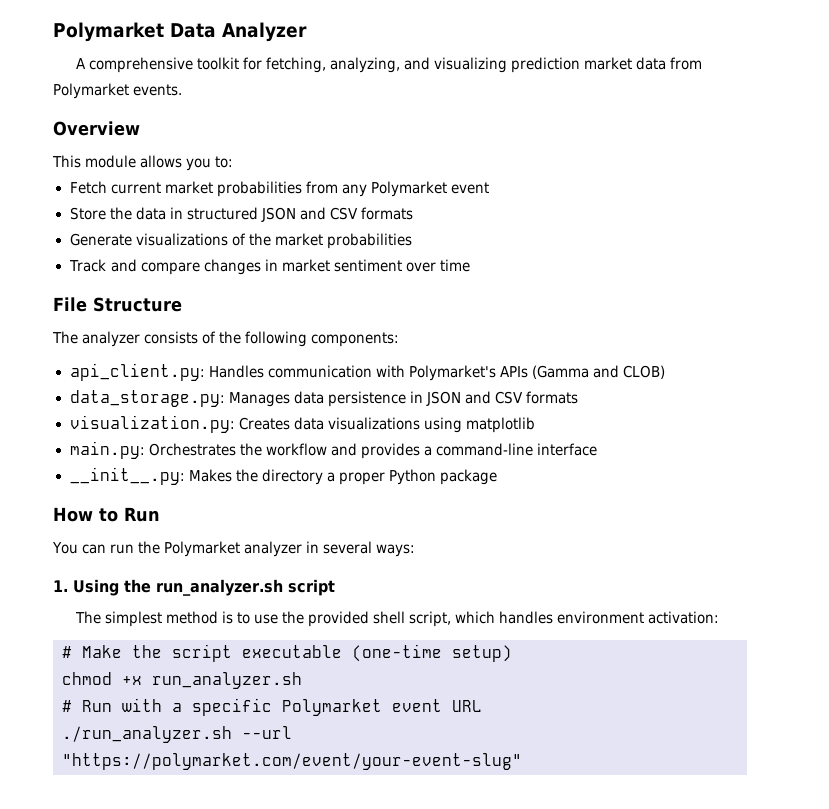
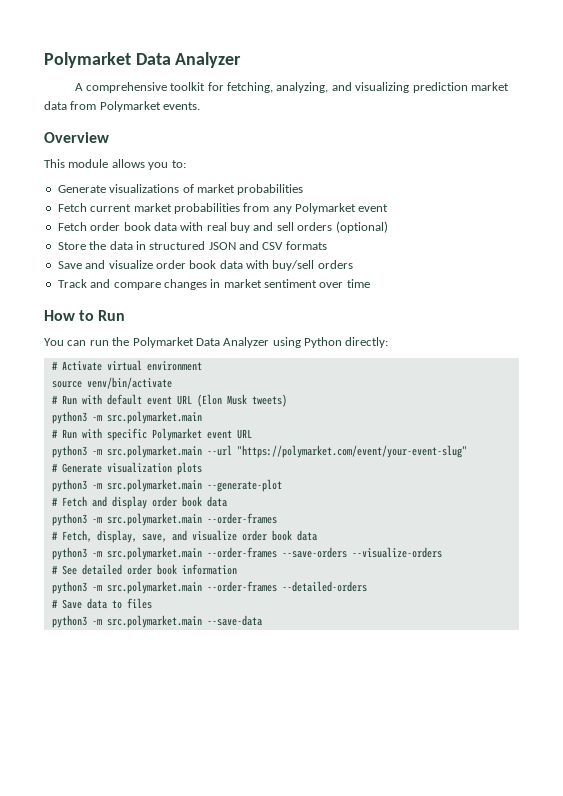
+ Generate visualizations of market probabilities
+ Fetch order book data with real buy and sell orders (optional)
- Generate visualizations of the market probabilities
+ Save and visualize order book data with buy/sell orders
- File Structure
- The analyzer consists of the following components:
- api_client.py: Handles communication with Polymarket's APIs (Gamma and CLOB)
- data_storage.py: Manages data persistence in JSON and CSV formats
- visualization.py: Creates data visualizations using matplotlib
- main.py: Orchestrates the workflow and provides a command-line interface
- __init__.py: Makes the directory a proper Python package
- You can run the Polymarket analyzer in several ways:
- 1. Using the run_analyzer.sh script
- The simplest method is to use the provided shell script, which handles environment activation:
- # Make the script executable (one-time setup)
- chmod +x run_analyzer.sh
- # Run with a specific Polymarket event URL
+ You can run the Polymarket Data Analyzer using Python directly:
+ # Activate virtual environment
+ source venv/bin/activate
+ # Run with default event URL (Elon Musk tweets)
+ python3 -m src.polymarket.main
+ # Run with specific Polymarket event URL
- ./run_analyzer.sh --url "https://polymarket.com/event/your-event-slug"
+ python3 -m src.polymarket.main --url "https://polymarket.com/event/your-event-slug"
+ # Generate visualization plots
+ python3 -m src.polymarket.main --generate-plot
+ # Fetch and display order book data
+ python3 -m src.polymarket.main --order-frames
+ # Fetch, display, save, and visualize order book data
+ python3 -m src.polymarket.main --order-frames --save-orders --visualize-orders
+ # See detailed order book information
+ python3 -m src.polymarket.main --order-frames --detailed-orders
+ # Save data to files
+ python3 -m src.polymarket.main --save-data

